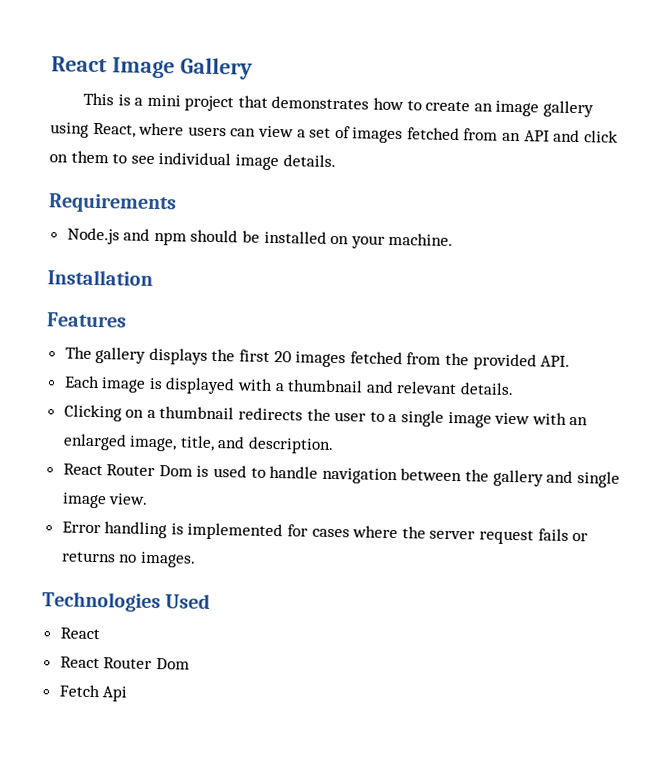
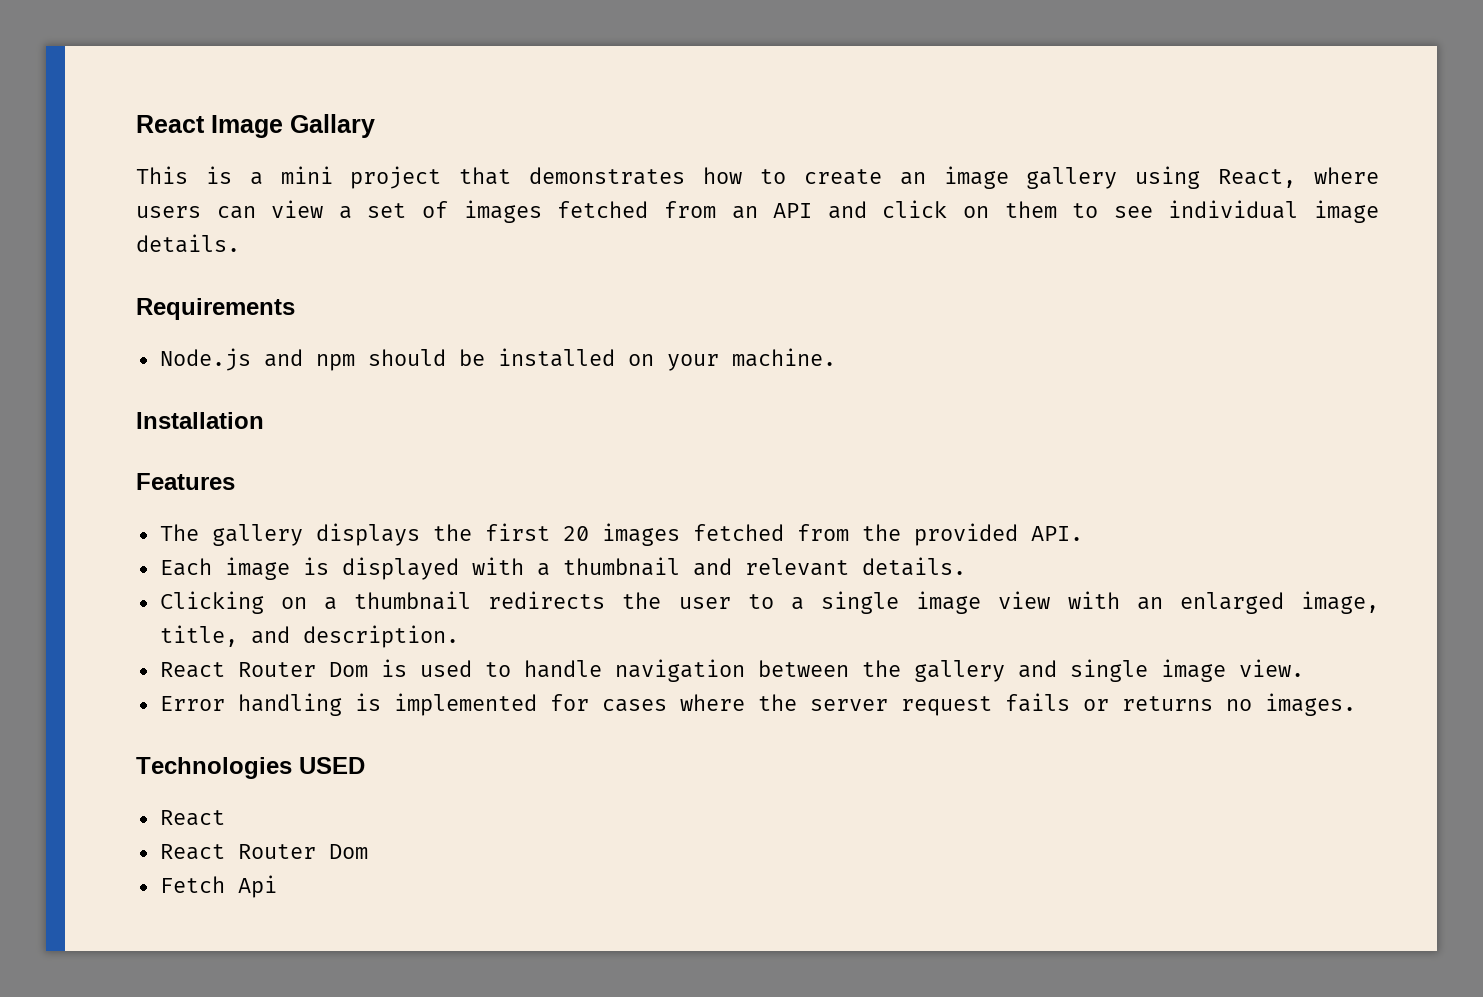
- React Image Gallery
+ React Image Gallary
- Technologies Used
+ Technologies USED

